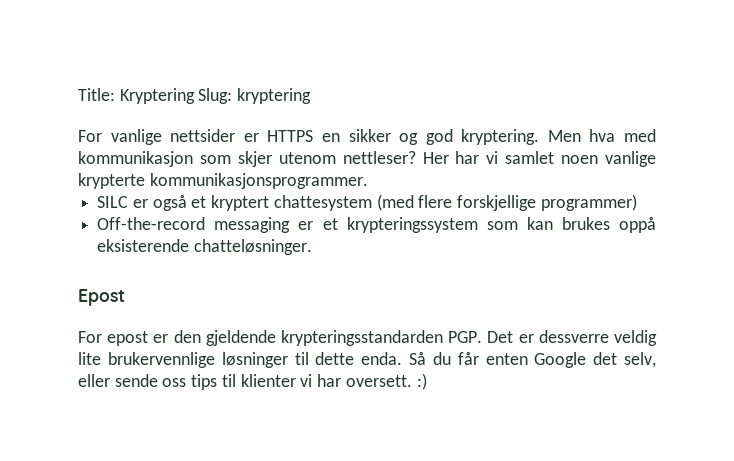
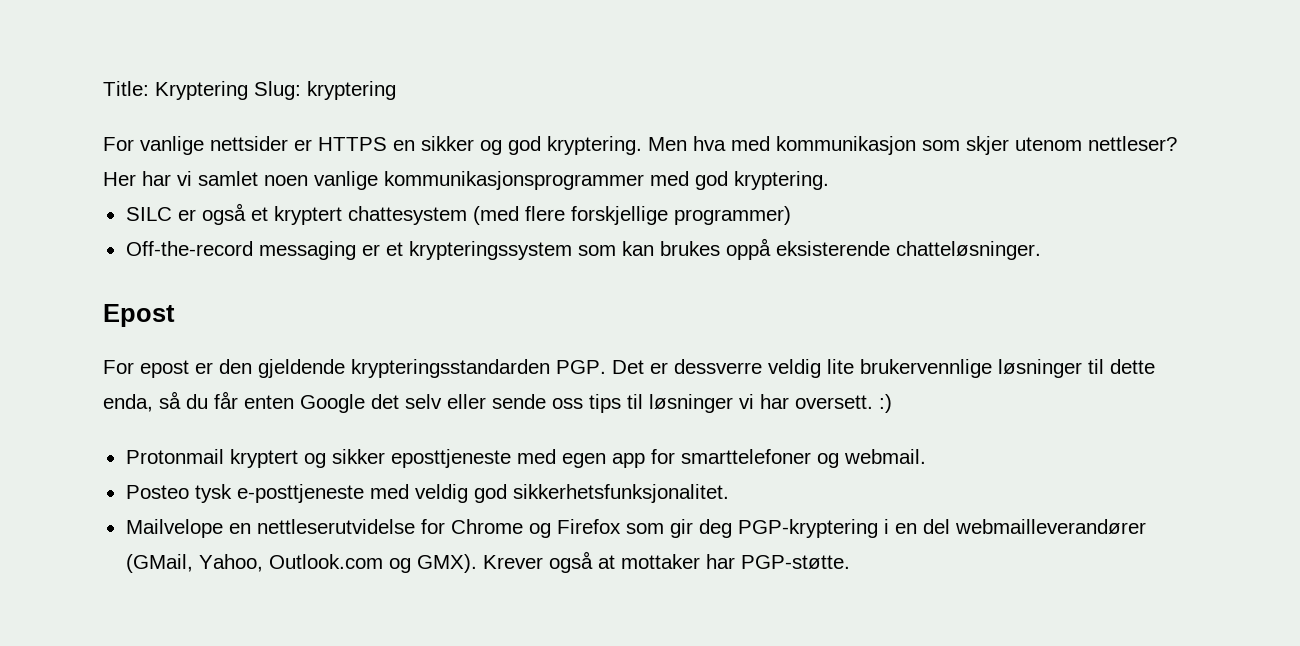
- Her har vi samlet noen vanlige krypterte kommunikasjonsprogrammer.
+ Her har vi samlet noen vanlige kommunikasjonsprogrammer med god kryptering.
- For epost er den gjeldende krypteringsstandarden PGP. Det er dessverre veldig lite brukervennlige løsninger til dette enda. Så du får enten Google det selv, eller sende oss tips til klienter vi har oversett. :)
+ For epost er den gjeldende krypteringsstandarden PGP. Det er dessverre veldig lite brukervennlige løsninger til dette enda, så du får enten Google det selv eller sende oss tips til løsninger vi har oversett. :)
+ Protonmail kryptert og sikker eposttjeneste med egen app for smarttelefoner og webmail.
+ Posteo tysk e-posttjeneste med veldig god sikkerhetsfunksjonalitet.
+ Mailvelope en nettleserutvidelse for Chrome og Firefox som gir deg PGP-kryptering i en del webmailleverandører (GMail, Yahoo, Outlook.com og GMX). Krever også at mottaker har PGP-støtte.

